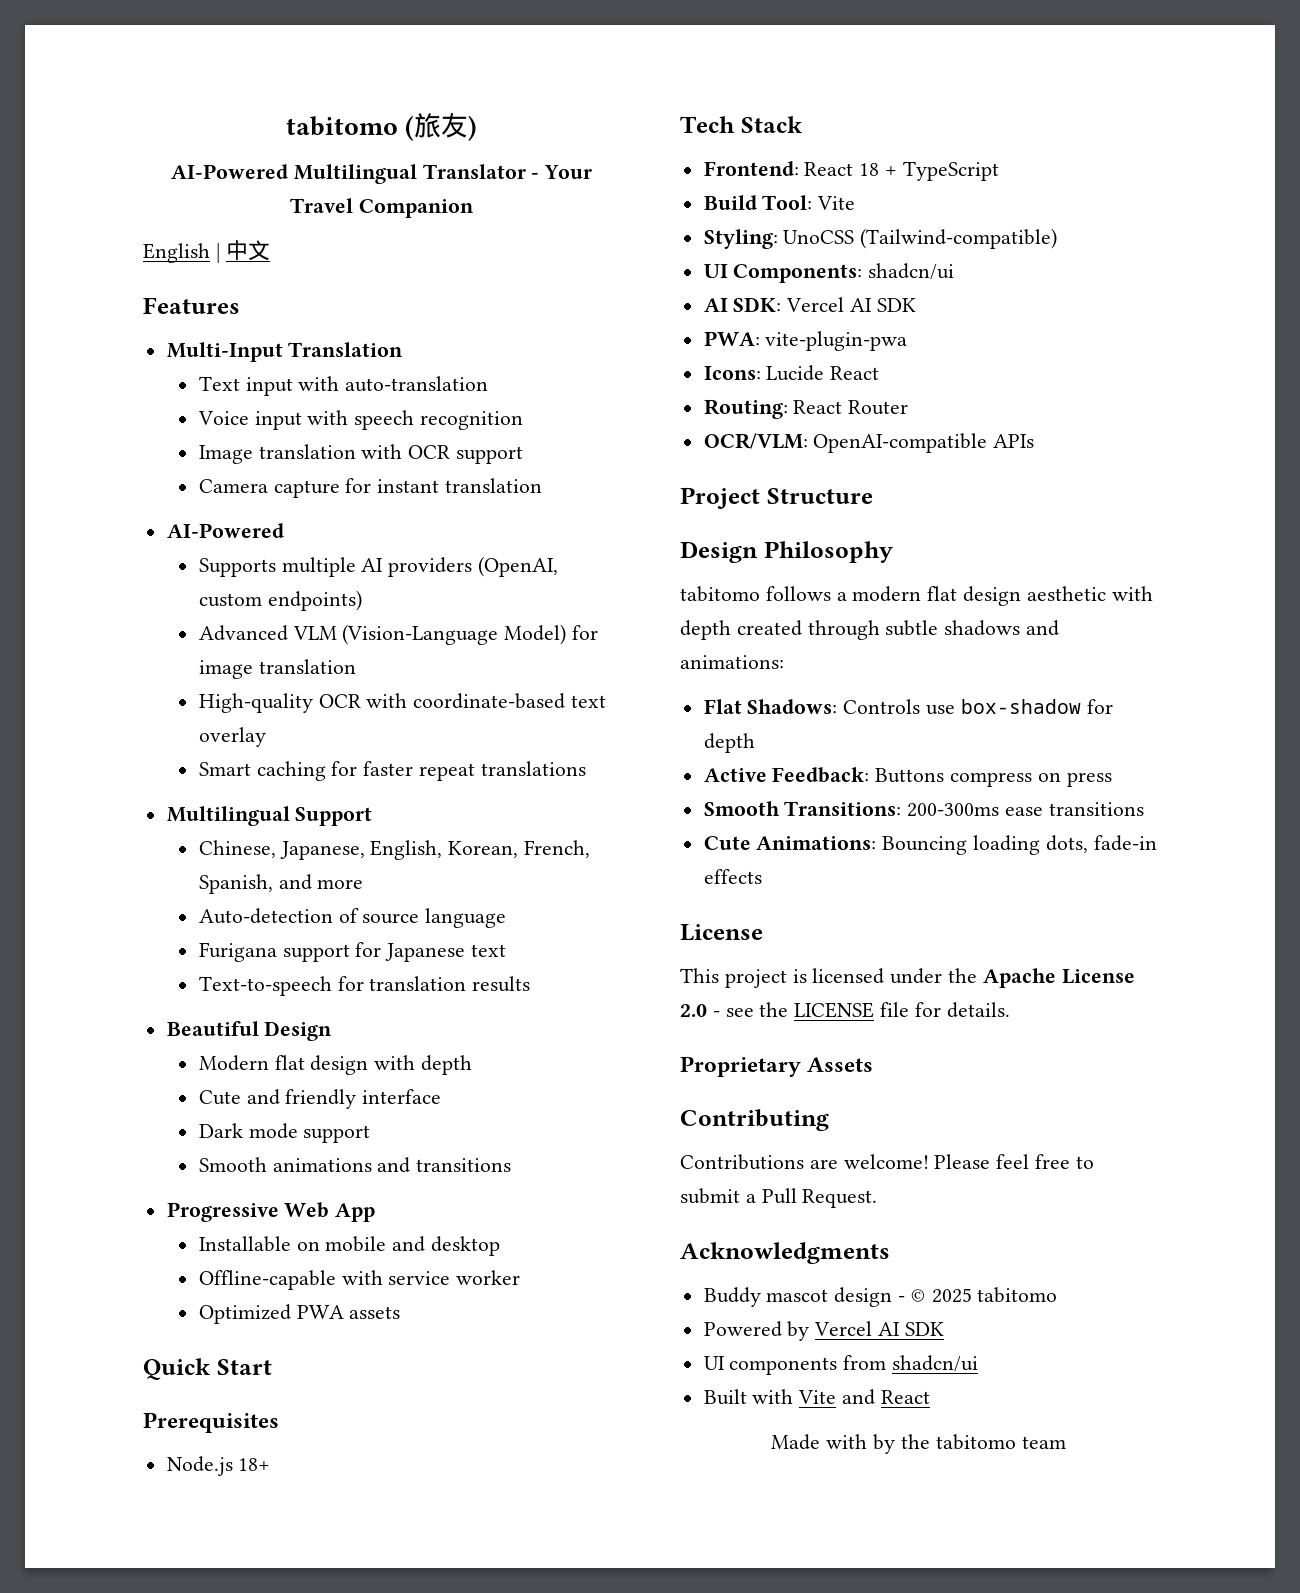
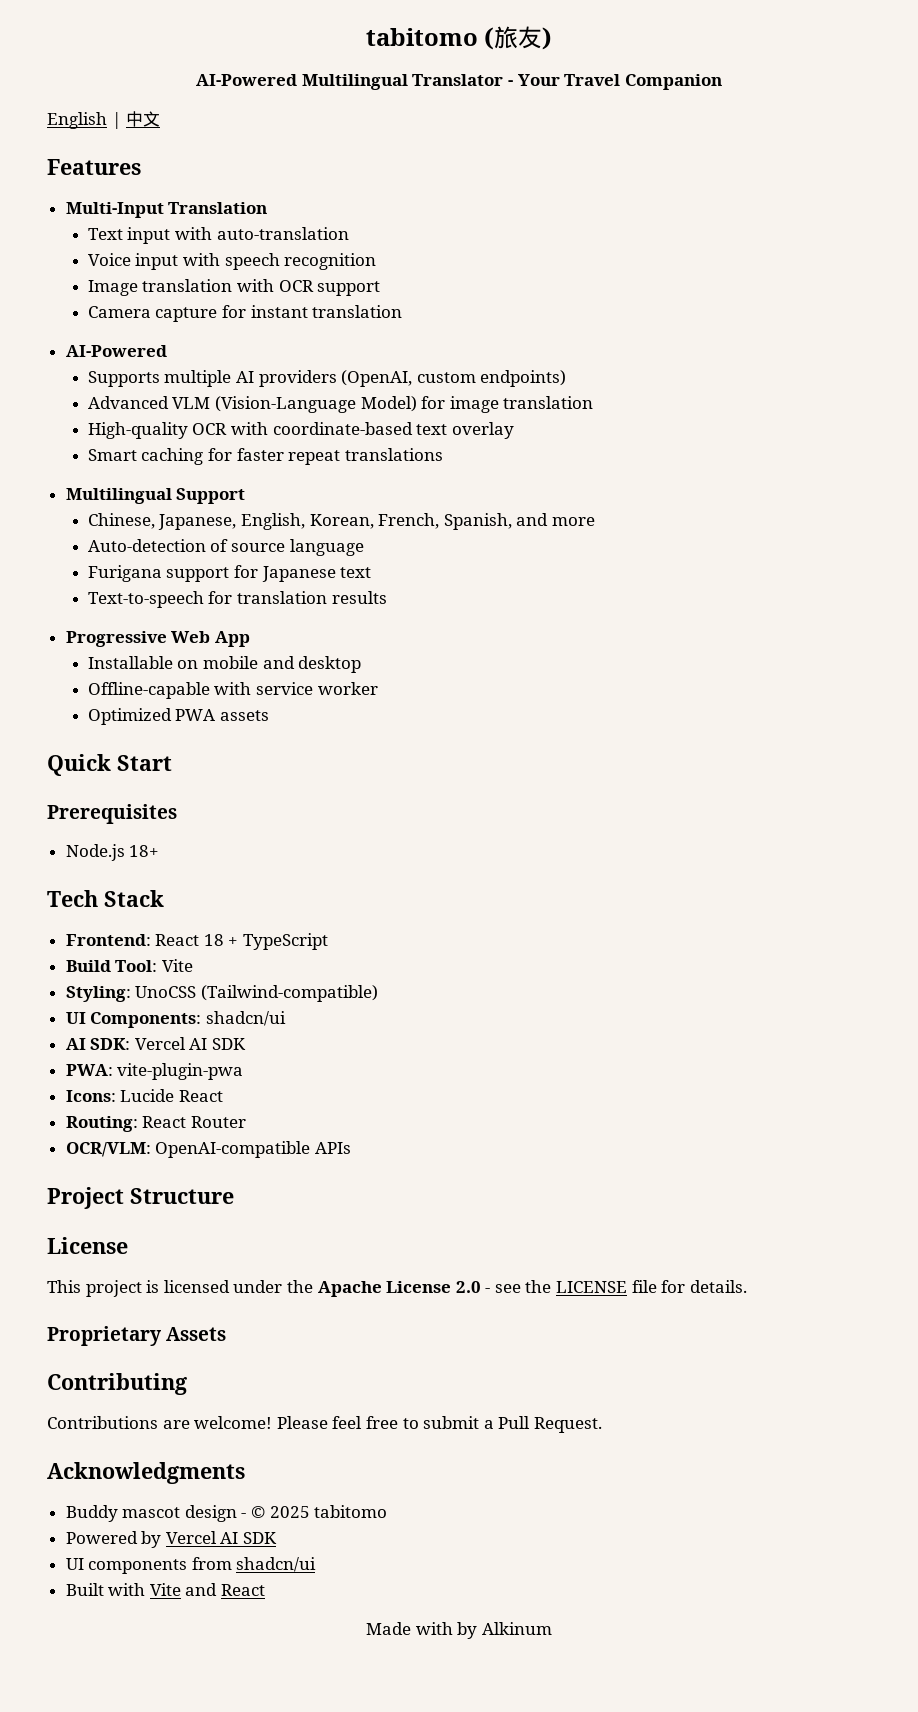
- Beautiful Design
- Modern flat design with depth
- Cute and friendly interface
- Dark mode support
- Smooth animations and transitions
- Design Philosophy
- tabitomo follows a modern flat design aesthetic with depth created through subtle shadows and animations:
- Flat Shadows: Controls use box-shadow for depth
- Active Feedback: Buttons compress on press
- Smooth Transitions: 200-300ms ease transitions
- Cute Animations: Bouncing loading dots, fade-in effects
- Made with by the tabitomo team
+ Made with by Alkinum

